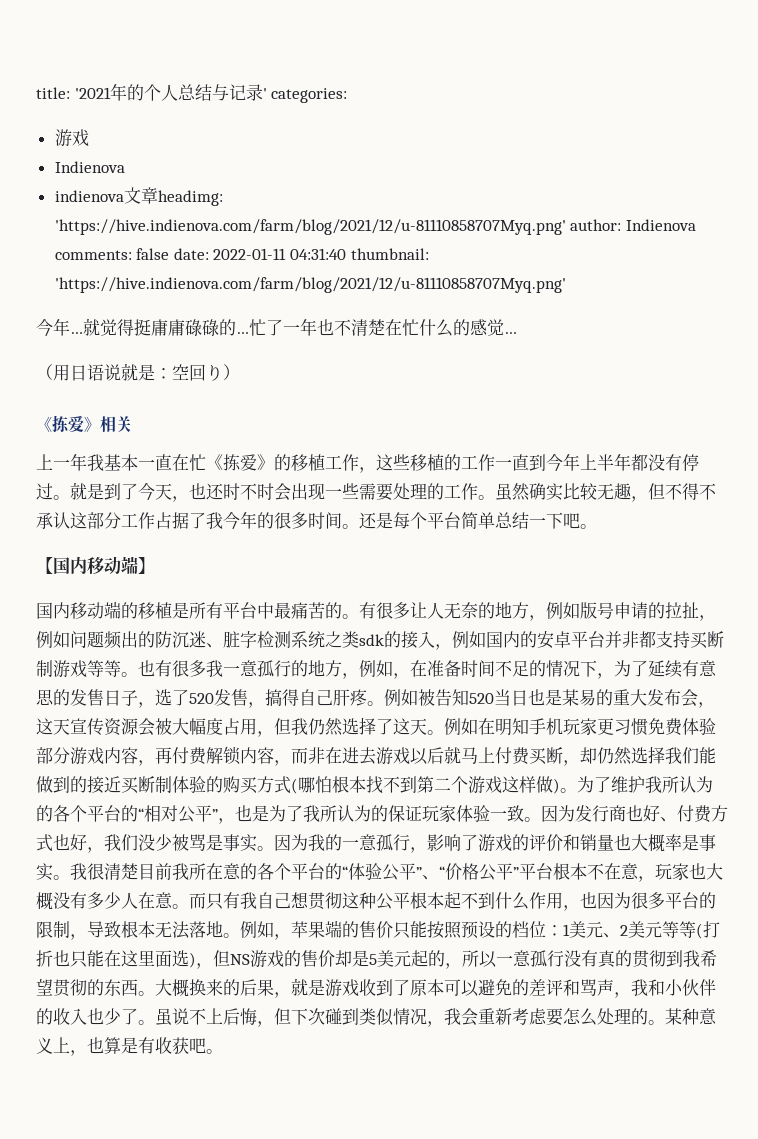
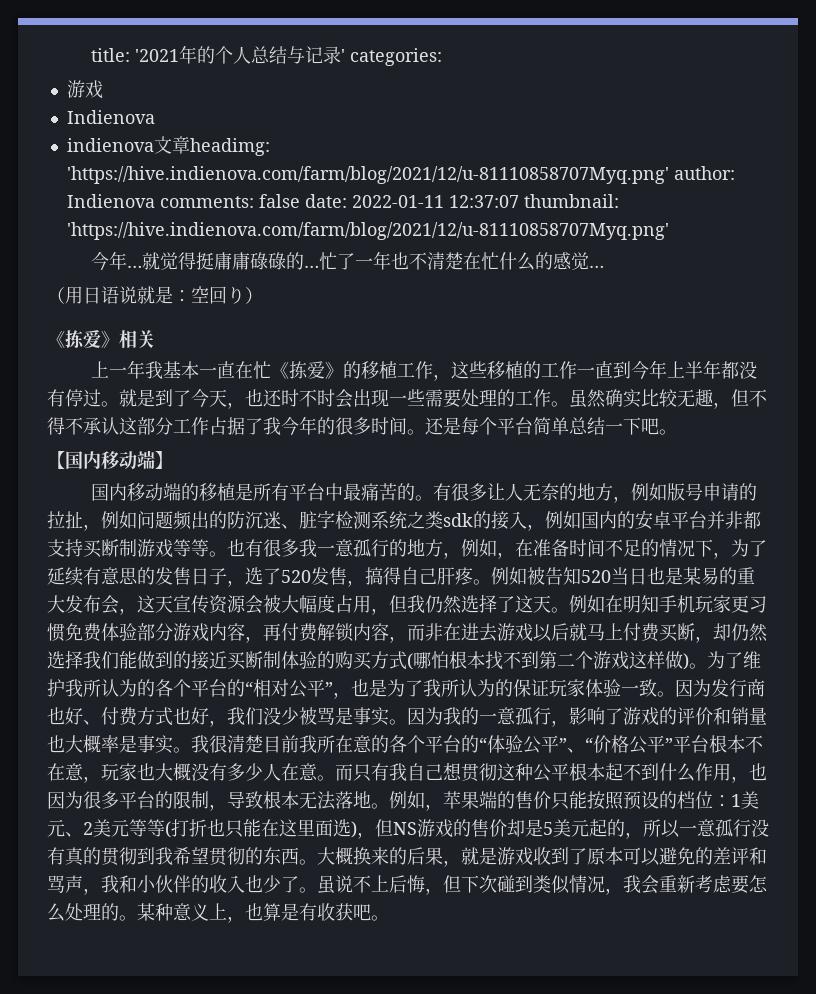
- indienova文章headimg: 'https://hive.indienova.com/farm/blog/2021/12/u-81110858707Myq.png' author: Indienova comments: false date: 2022-01-11 04:31:40 thumbnail: 'https://hive.indienova.com/farm/blog/2021/12/u-81110858707Myq.png'
+ indienova文章headimg: 'https://hive.indienova.com/farm/blog/2021/12/u-81110858707Myq.png' author: Indienova comments: false date: 2022-01-11 12:37:07 thumbnail: 'https://hive.indienova.com/farm/blog/2021/12/u-81110858707Myq.png'

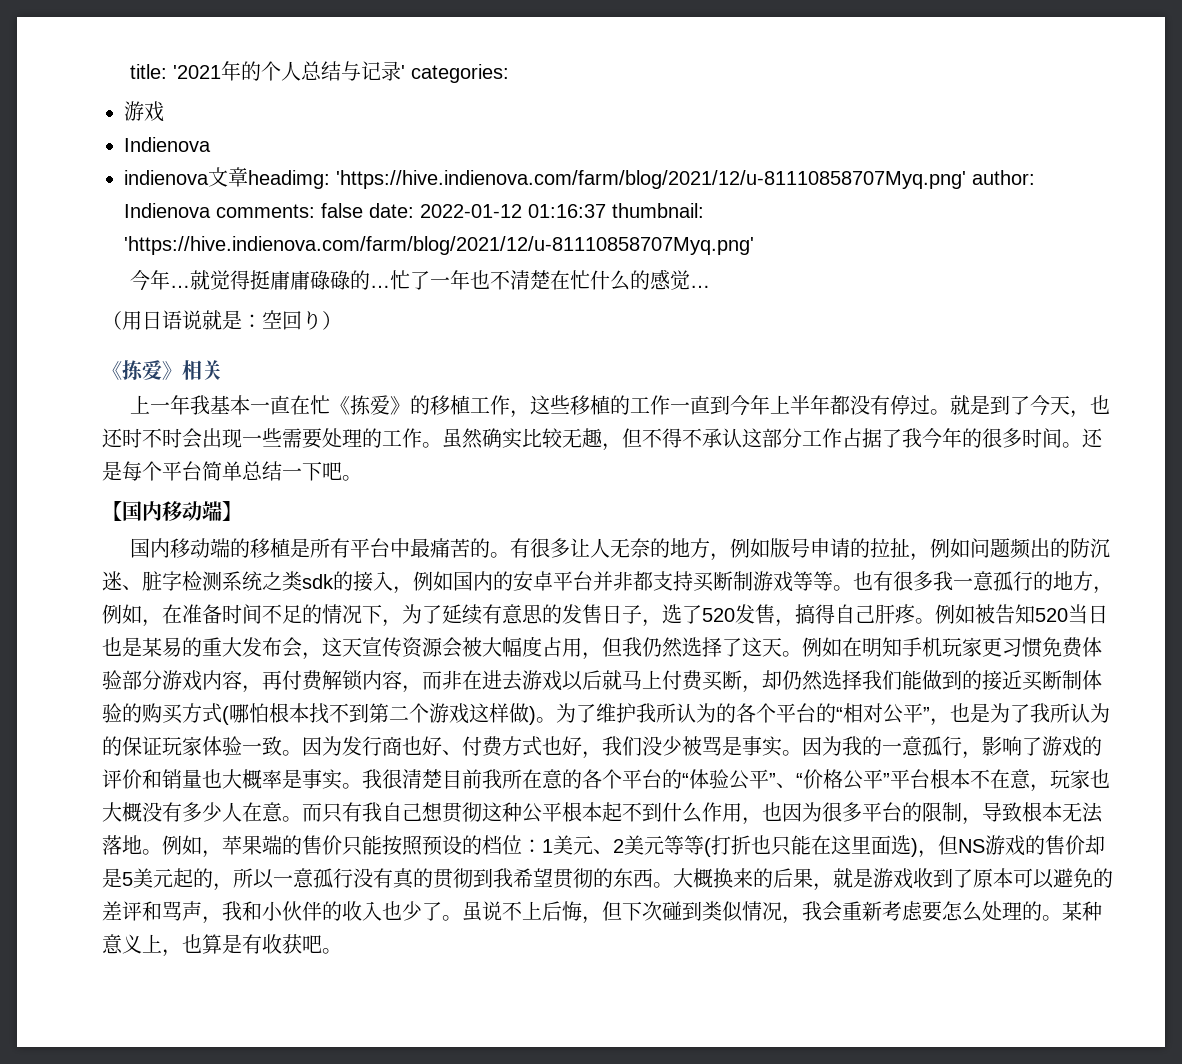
- indienova文章headimg: 'https://hive.indienova.com/farm/blog/2021/12/u-81110858707Myq.png' author: Indienova comments: false date: 2022-01-11 12:37:07 thumbnail: 'https://hive.indienova.com/farm/blog/2021/12/u-81110858707Myq.png'
+ indienova文章headimg: 'https://hive.indienova.com/farm/blog/2021/12/u-81110858707Myq.png' author: Indienova comments: false date: 2022-01-12 01:16:37 thumbnail: 'https://hive.indienova.com/farm/blog/2021/12/u-81110858707Myq.png'

